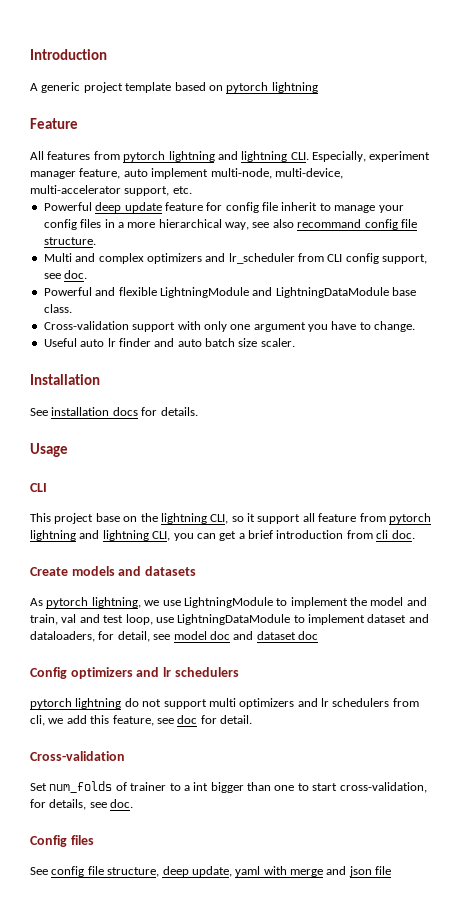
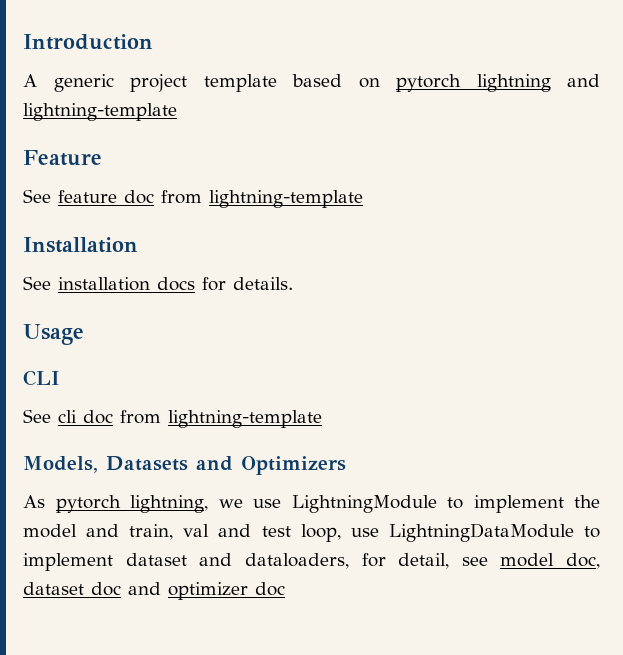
- A generic project template based on pytorch lightning
+ A generic project template based on pytorch lightning and lightning-template
- All features from pytorch lightning and lightning CLI. Especially, experiment manager feature, auto implement multi-node, multi-device, multi-accelerator support, etc.
- Powerful deep update feature for config file inherit to manage your config files in a more hierarchical way, see also recommand config file structure.
- Multi and complex optimizers and lr_scheduler from CLI config support, see doc.
- Powerful and flexible LightningModule and LightningDataModule base class.
- Cross-validation support with only one argument you have to change.
- Useful auto lr finder and auto batch size scaler.
+ See feature doc from lightning-template
- This project base on the lightning CLI, so it support all feature from pytorch lightning and lightning CLI, you can get a brief introduction from cli doc.
- Create models and datasets
+ See cli doc from lightning-template
+ Models, Datasets and Optimizers
- As pytorch lightning, we use LightningModule to implement the model and train, val and test loop, use LightningDataModule to implement dataset and dataloaders, for detail, see model doc and dataset doc
- Config optimizers and lr schedulers
- pytorch lightning do not support multi optimizers and lr schedulers from cli, we add this feature, see doc for detail.
- Cross-validation
- Set num_folds of trainer to a int bigger than one to start cross-validation, for details, see doc.
- Config files
- See config file structure, deep update, yaml with merge and json file
+ As pytorch lightning, we use LightningModule to implement the model and train, val and test loop, use LightningDataModule to implement dataset and dataloaders, for detail, see model doc, dataset doc and optimizer doc

